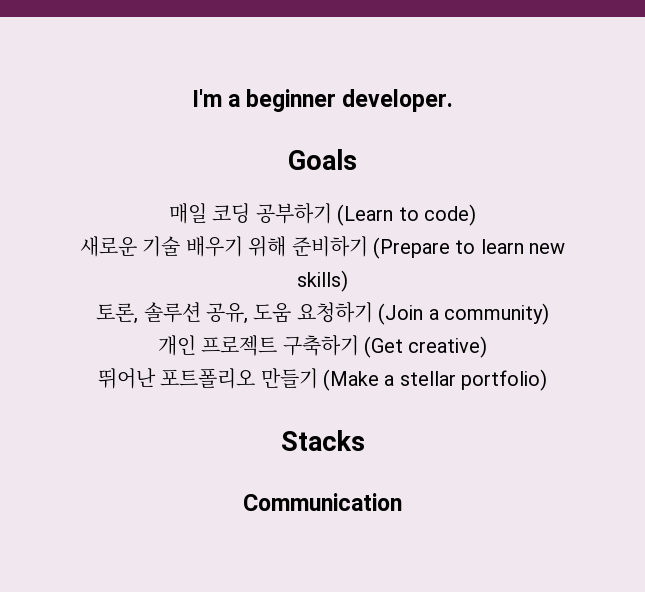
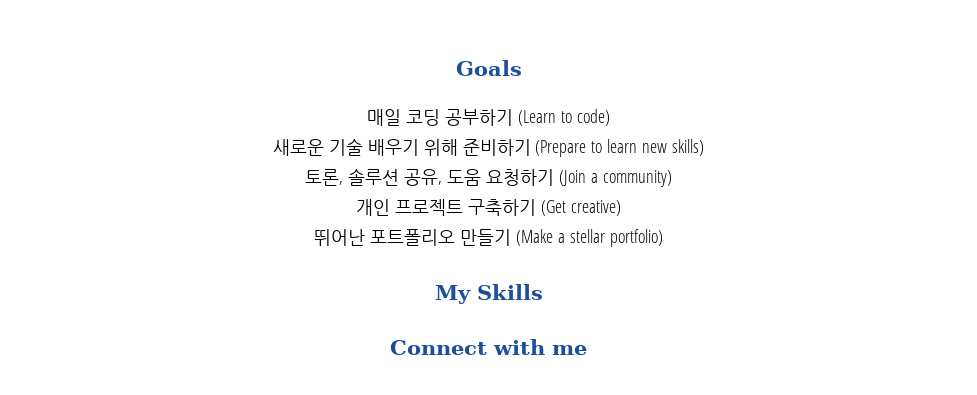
- I'm a beginner developer.
- Stacks
- Communication
+ My Skills
+ Connect with me

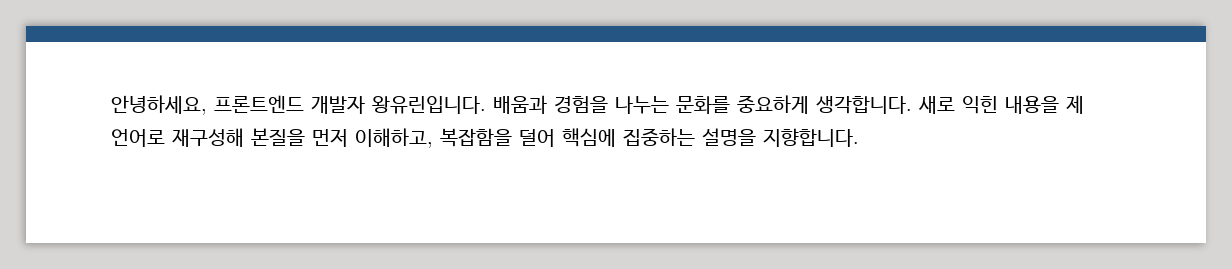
- Goals
- 매일 코딩 공부하기 (Learn to code)
- 새로운 기술 배우기 위해 준비하기 (Prepare to learn new skills)
- 토론, 솔루션 공유, 도움 요청하기 (Join a community)
- 개인 프로젝트 구축하기 (Get creative)
- 뛰어난 포트폴리오 만들기 (Make a stellar portfolio)
- My Skills
- Connect with me
+ 안녕하세요, 프론트엔드 개발자 왕유린입니다. 배움과 경험을 나누는 문화를 중요하게 생각합니다. 새로 익힌 내용을 제 언어로 재구성해 본질을 먼저 이해하고, 복잡함을 덜어 핵심에 집중하는 설명을 지향합니다.

